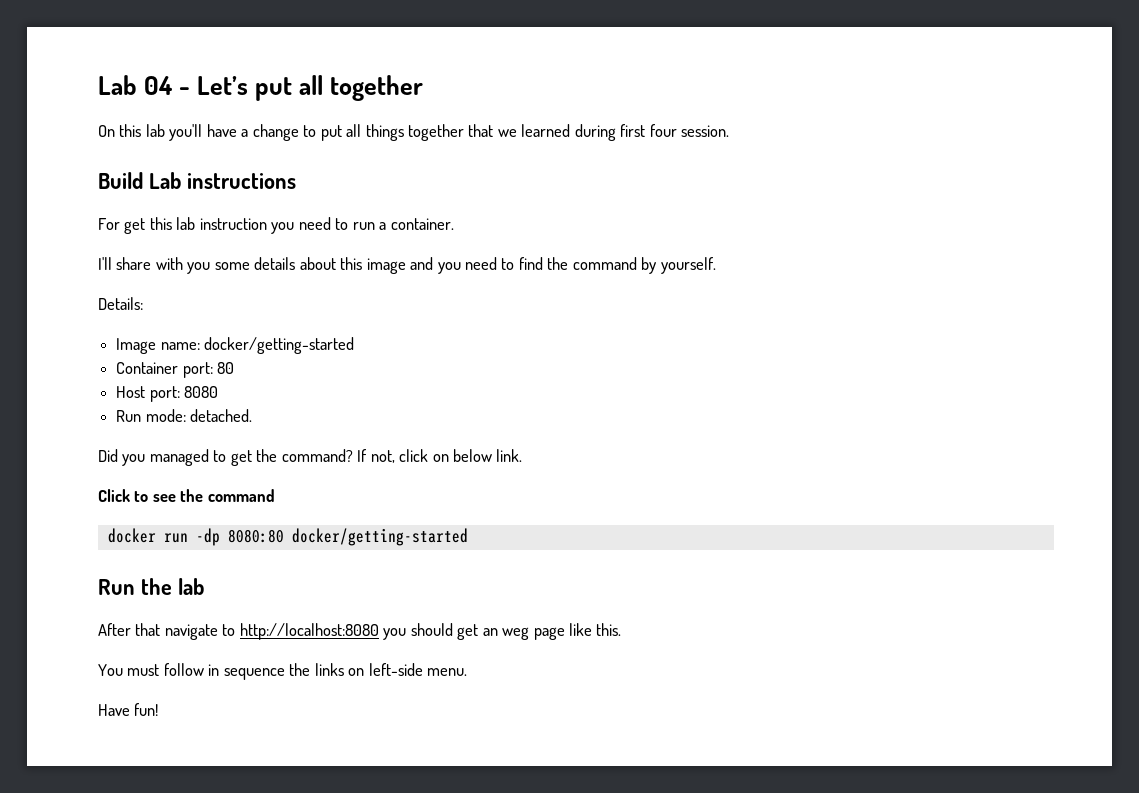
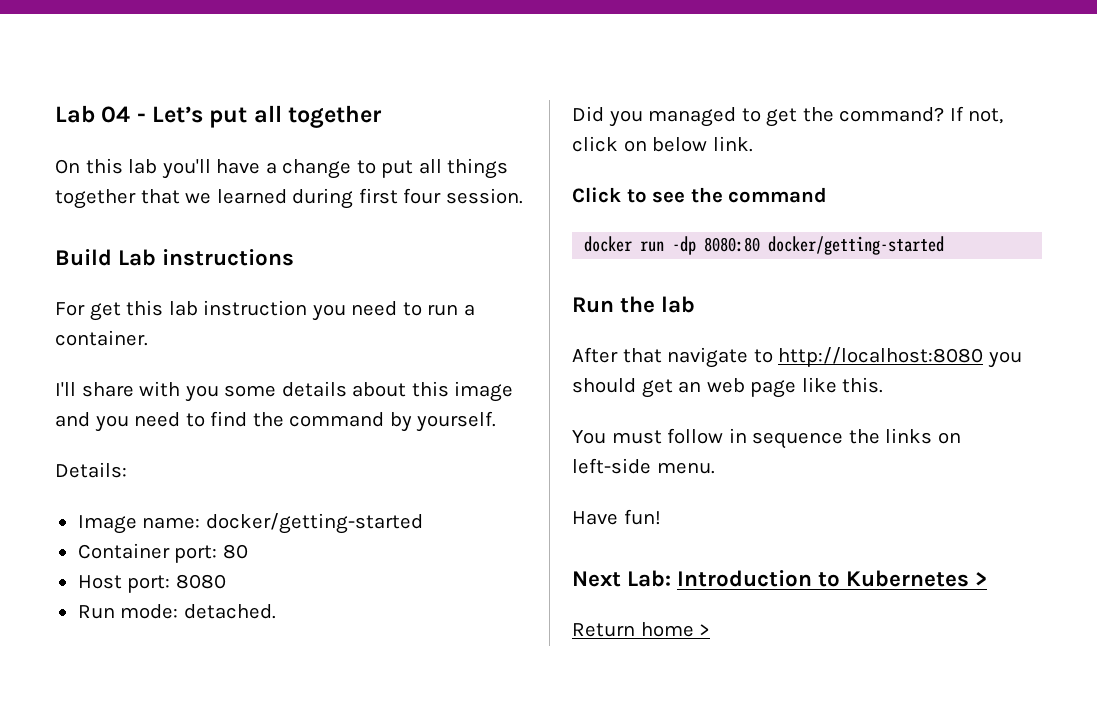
- After that navigate to http://localhost:8080 you should get an weg page like this.
+ After that navigate to http://localhost:8080 you should get an web page like this.
+ Next Lab: Introduction to Kubernetes >
+ Return home >

